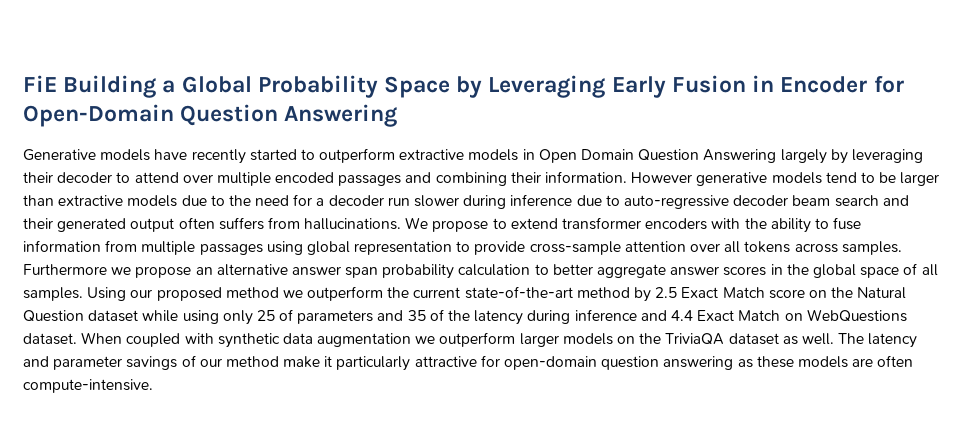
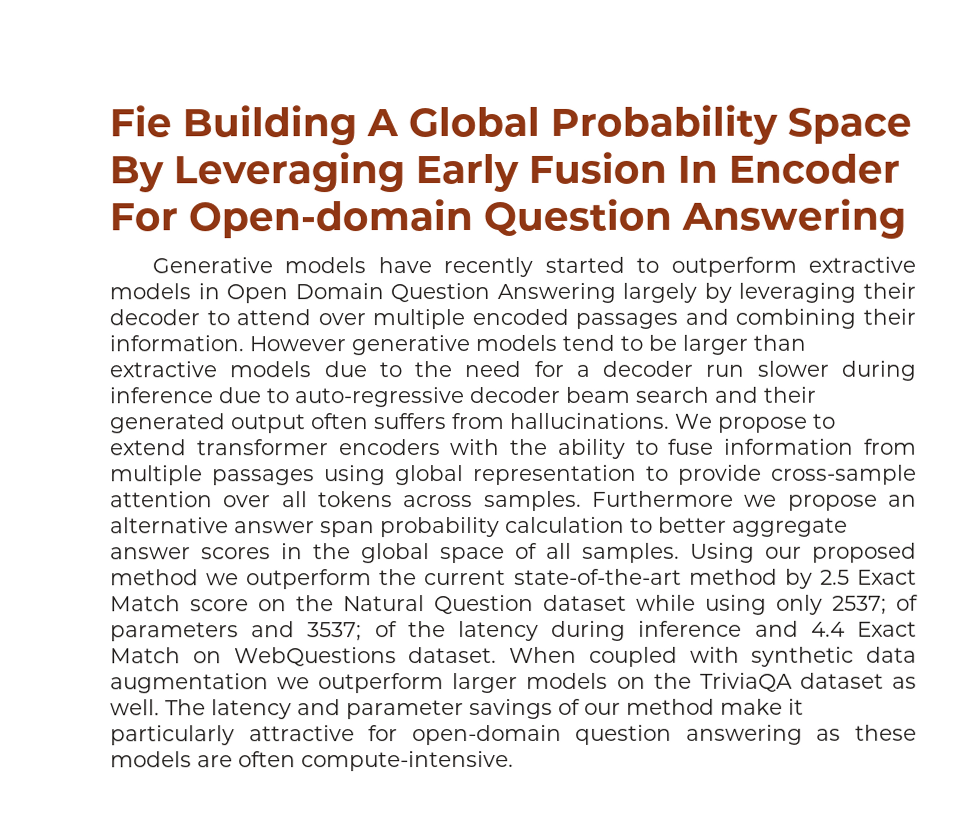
- FiE Building a Global Probability Space by Leveraging Early Fusion in Encoder for Open-Domain Question Answering
+ Fie Building A Global Probability Space By Leveraging Early Fusion In Encoder For Open-domain Question Answering
- Using our proposed method we outperform the current state-of-the-art method by 2.5 Exact Match score on the Natural Question dataset while using only 25 of parameters and 35 of the latency during inference and 4.4 Exact Match on WebQuestions dataset.
+ Using our proposed method we outperform the current state-of-the-art method by 2.5 Exact Match score on the Natural Question dataset while using only 2537; of parameters and 3537; of the latency during inference and 4.4 Exact Match on WebQuestions dataset.

